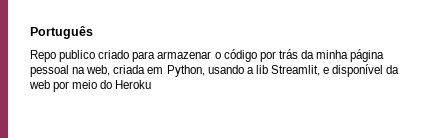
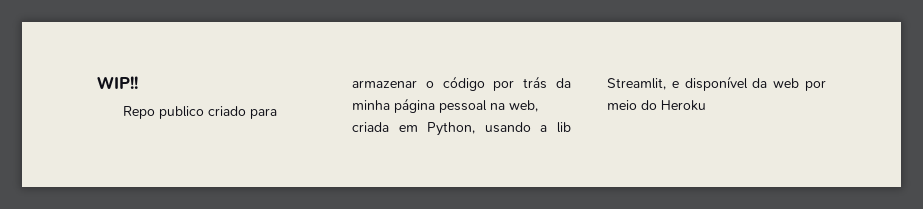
- Português
+ WIP!!

